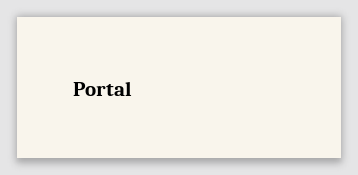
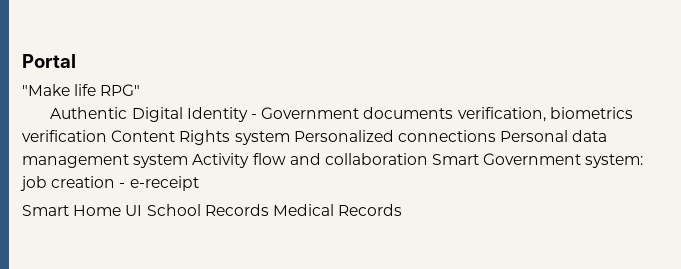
+ "Make life RPG"
+ Authentic Digital Identity - Government documents verification, biometrics verification Content Rights system Personalized connections Personal data management system Activity flow and collaboration Smart Government system: job creation - e-receipt
+ Smart Home UI School Records Medical Records

